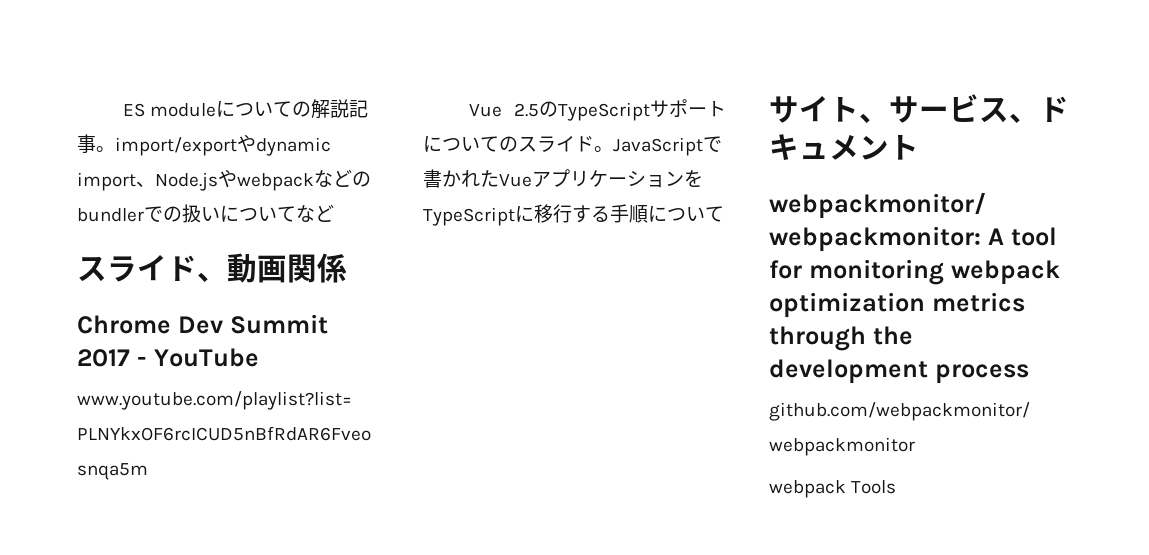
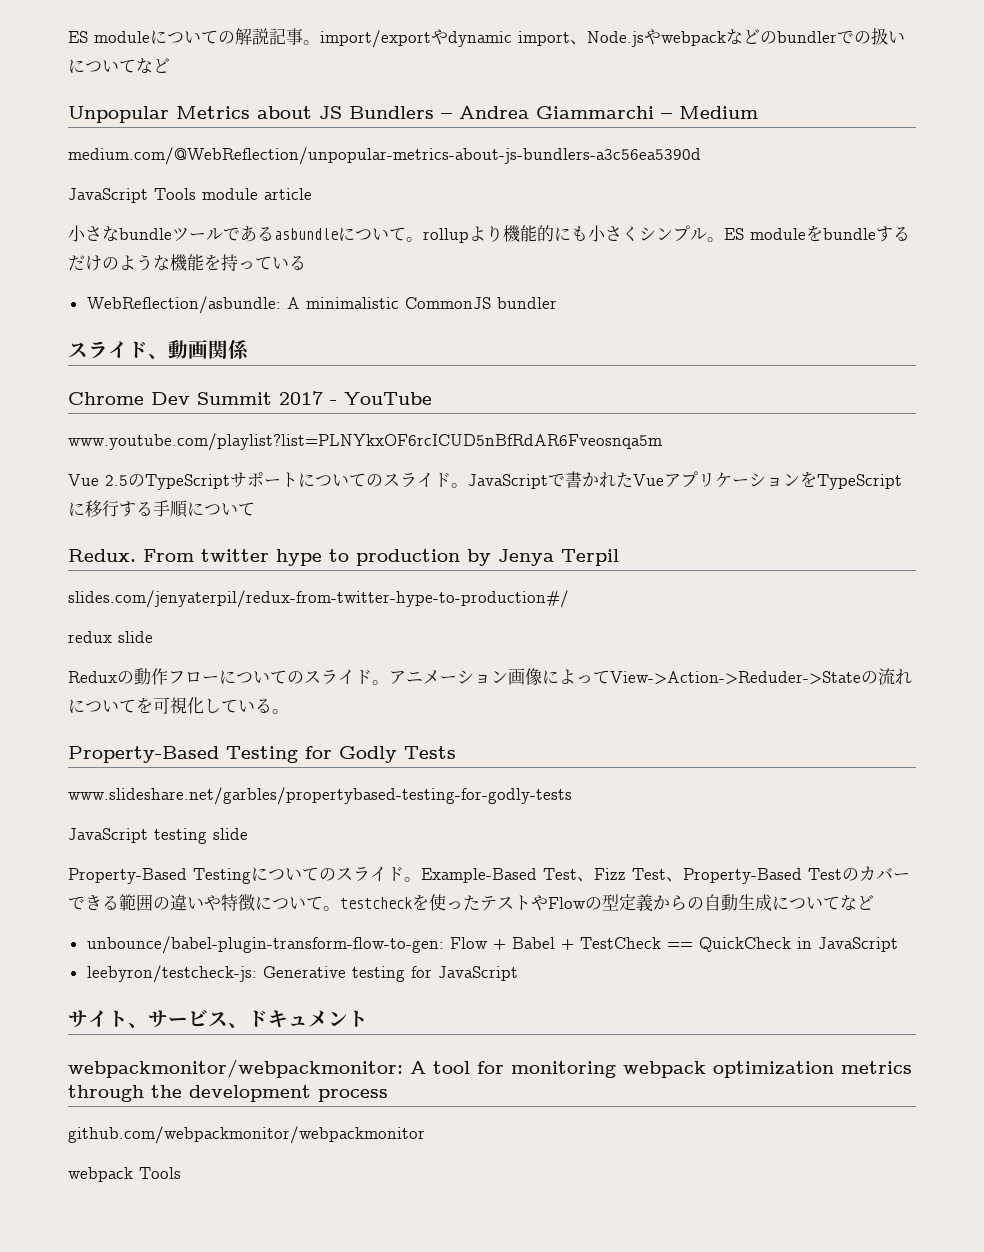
+ Unpopular Metrics about JS Bundlers – Andrea Giammarchi – Medium
+ medium.com/@WebReflection/unpopular-metrics-about-js-bundlers-a3c56ea5390d
+ JavaScript Tools module article
+ 小さなbundleツールであるasbundleについて。rollupより機能的にも小さくシンプル。ES moduleをbundleするだけのような機能を持っている
+ WebReflection/asbundle: A minimalistic CommonJS bundler
+ Redux. From twitter hype to production by Jenya Terpil
+ slides.com/jenyaterpil/redux-from-twitter-hype-to-production#/
+ redux slide
+ Reduxの動作フローについてのスライド。アニメーション画像によってView->Action->Reduder->Stateの流れについてを可視化している。
+ Property-Based Testing for Godly Tests
+ www.slideshare.net/garbles/propertybased-testing-for-godly-tests
+ JavaScript testing slide
+ Property-Based Testingについてのスライド。Example-Based Test、Fizz Test、Property-Based Testのカバーできる範囲の違いや特徴について。testcheckを使ったテストやFlowの型定義からの自動生成についてなど
+ unbounce/babel-plugin-transform-flow-to-gen: Flow + Babel + TestCheck == QuickCheck in JavaScript
+ leebyron/testcheck-js: Generative testing for JavaScript

